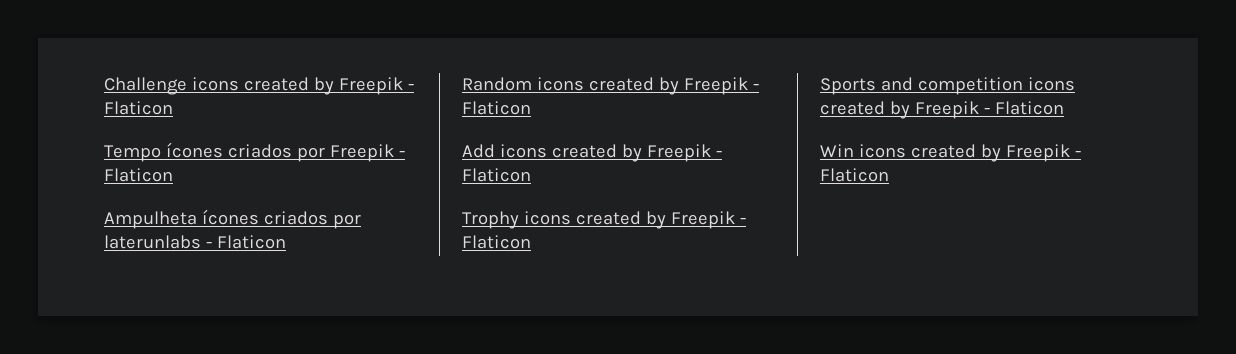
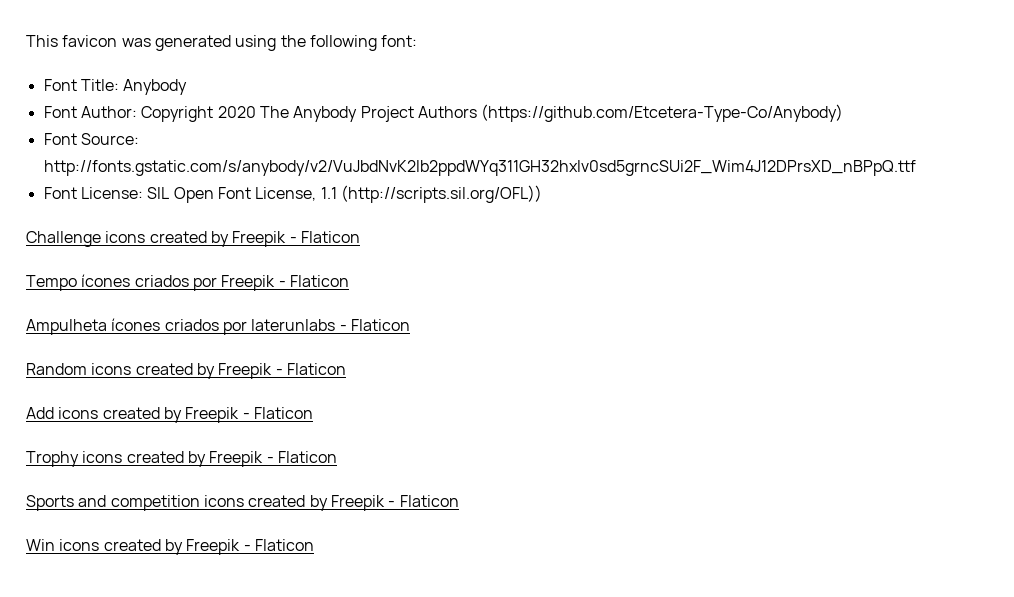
+ This favicon was generated using the following font:
+ Font Title: Anybody
+ Font Author: Copyright 2020 The Anybody Project Authors (https://github.com/Etcetera-Type-Co/Anybody)
+ Font Source: http://fonts.gstatic.com/s/anybody/v2/VuJbdNvK2Ib2ppdWYq311GH32hxIv0sd5grncSUi2F_Wim4J12DPrsXD_nBPpQ.ttf
+ Font License: SIL Open Font License, 1.1 (http://scripts.sil.org/OFL))

